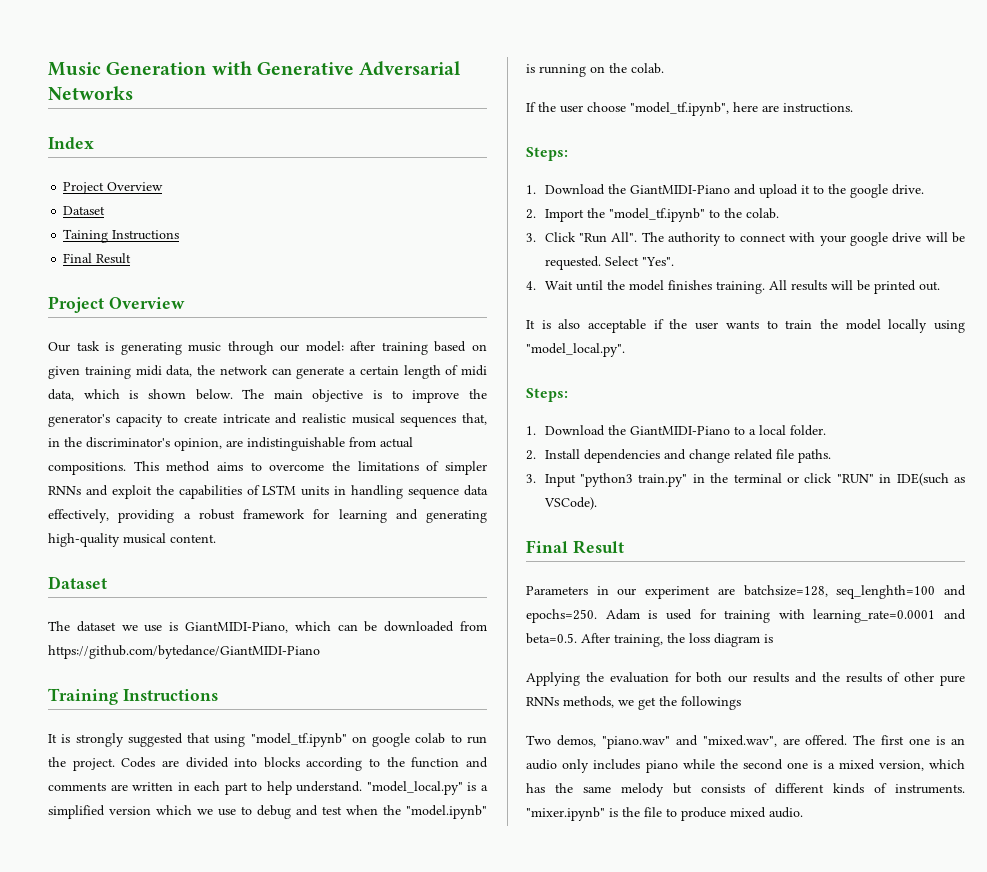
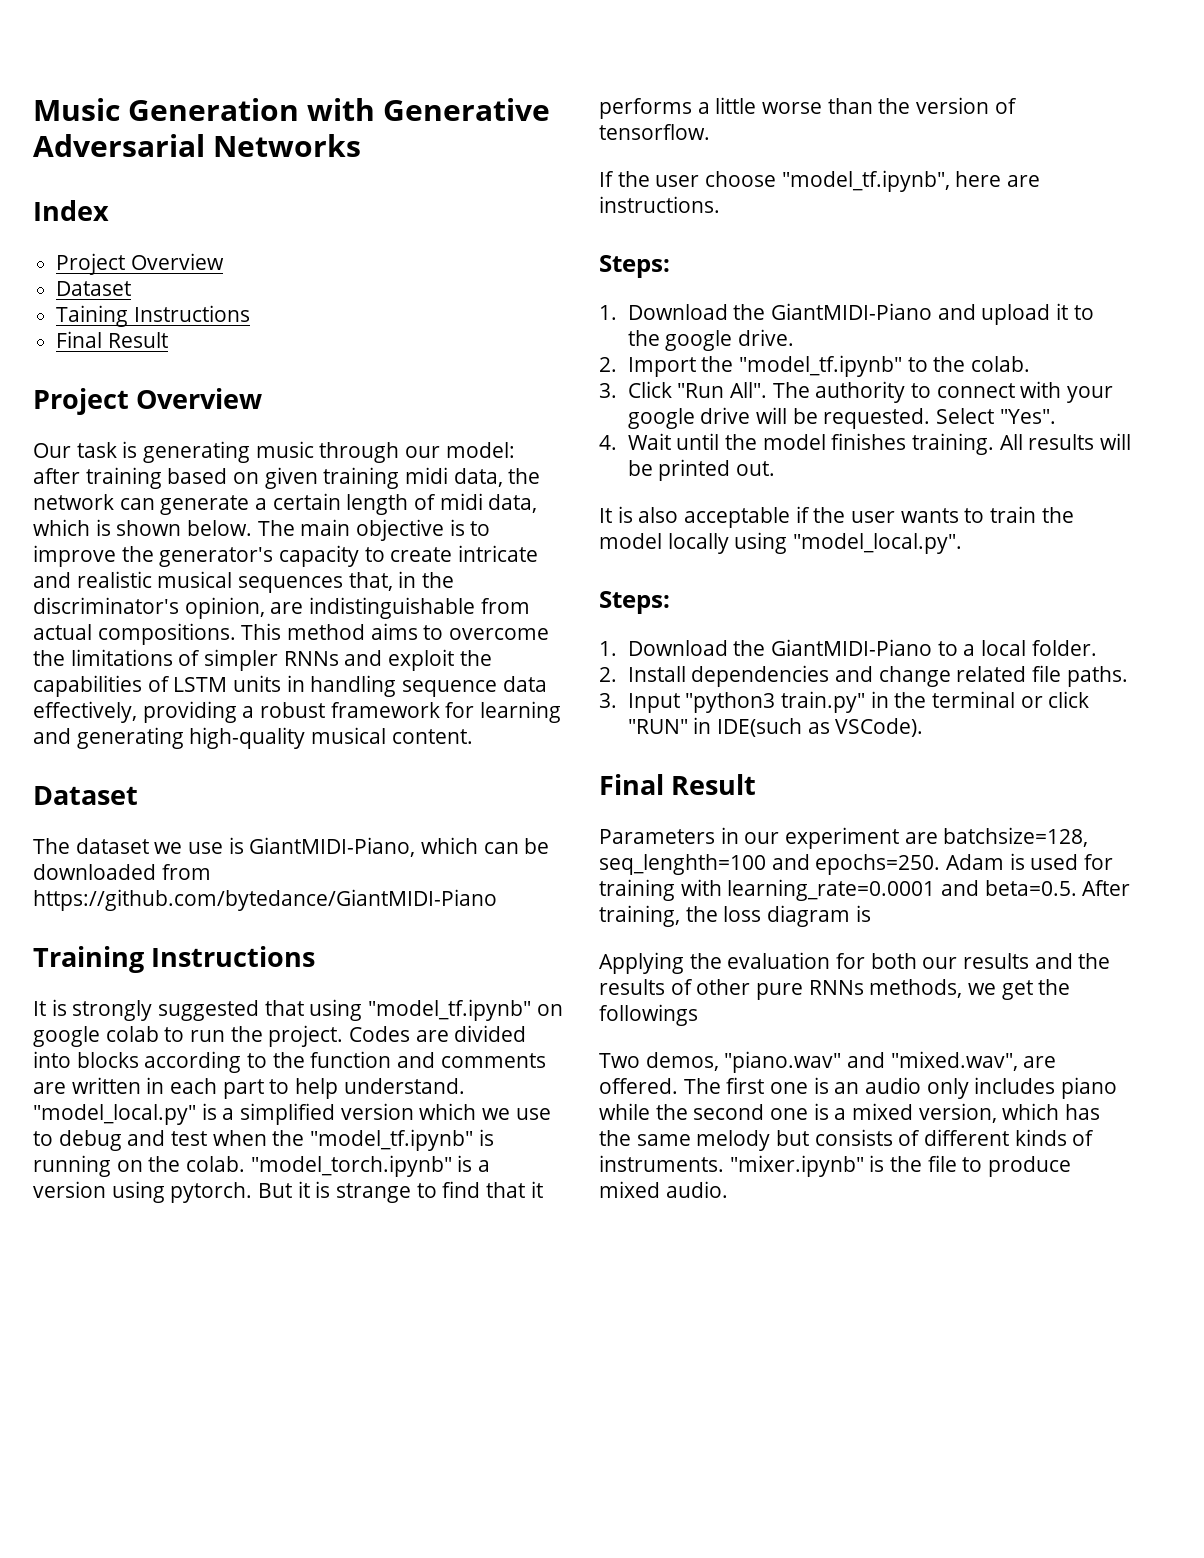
- "model_local.py" is a simplified version which we use to debug and test when the "model.ipynb" is running on the colab.
+ "model_local.py" is a simplified version which we use to debug and test when the "model_tf.ipynb" is running on the colab. "model_torch.ipynb" is a version using pytorch. But it is strange to find that it performs a little worse than the version of tensorflow.

